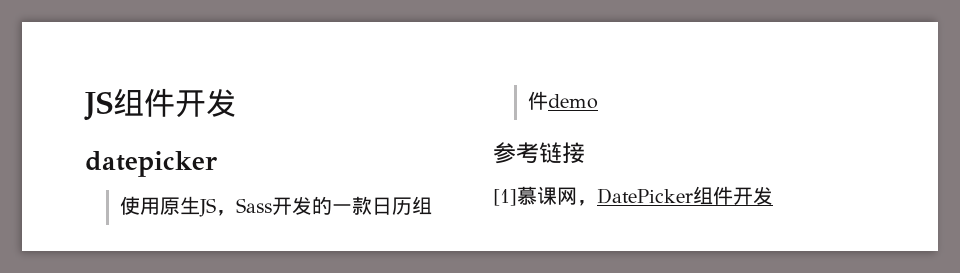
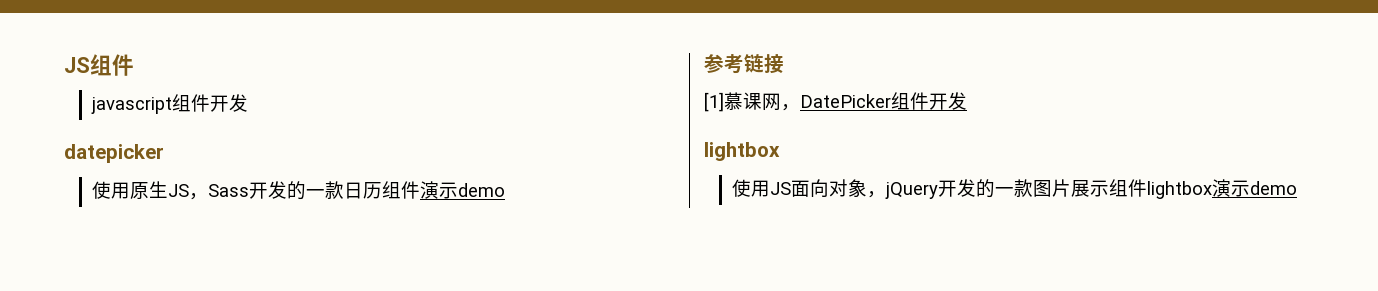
- JS组件开发
+ JS组件
+ javascript组件开发
- 使用原生JS，Sass开发的一款日历组件demo
+ 使用原生JS，Sass开发的一款日历组件演示demo
  [1]慕课网，DatePicker组件开发
+ lightbox
+ 使用JS面向对象，jQuery开发的一款图片展示组件lightbox演示demo

